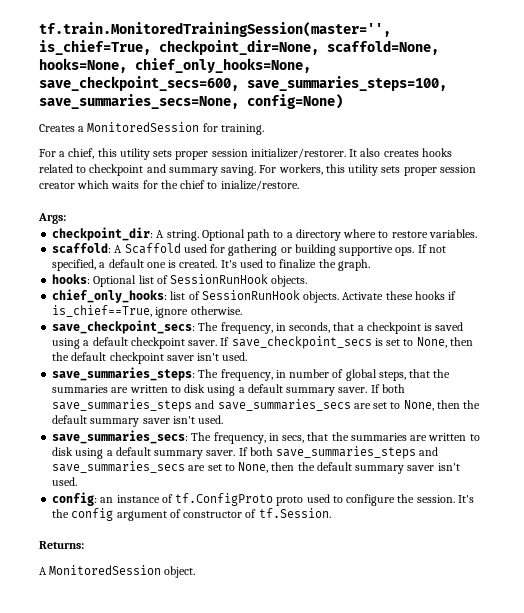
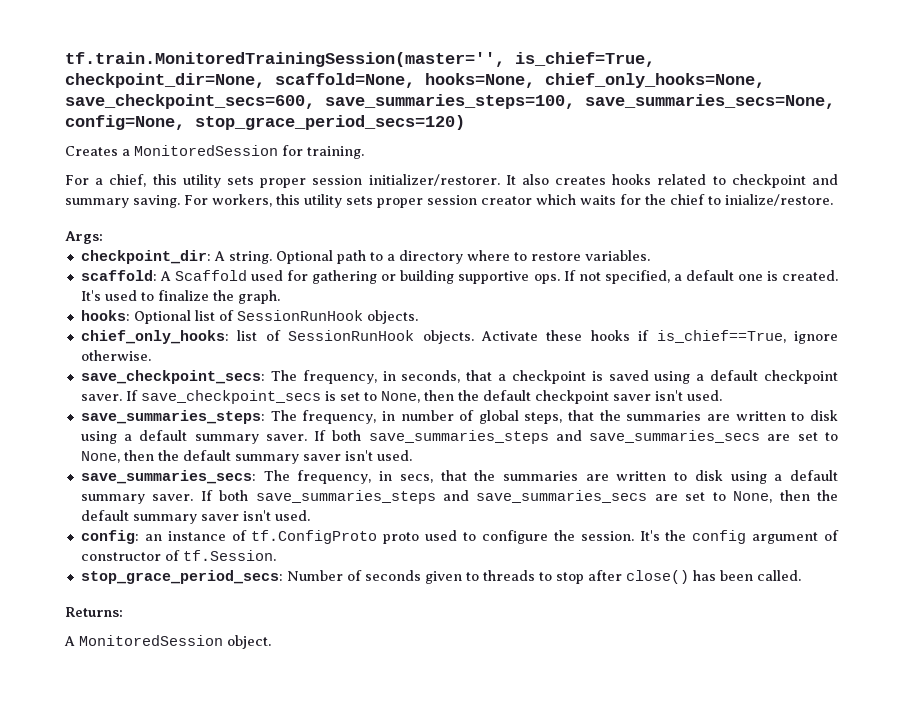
- tf.train.MonitoredTrainingSession(master='', is_chief=True, checkpoint_dir=None, scaffold=None, hooks=None, chief_only_hooks=None, save_checkpoint_secs=600, save_summaries_steps=100, save_summaries_secs=None, config=None)
+ tf.train.MonitoredTrainingSession(master='', is_chief=True, checkpoint_dir=None, scaffold=None, hooks=None, chief_only_hooks=None, save_checkpoint_secs=600, save_summaries_steps=100, save_summaries_secs=None, config=None, stop_grace_period_secs=120)
+ stop_grace_period_secs: Number of seconds given to threads to stop after close() has been called.

